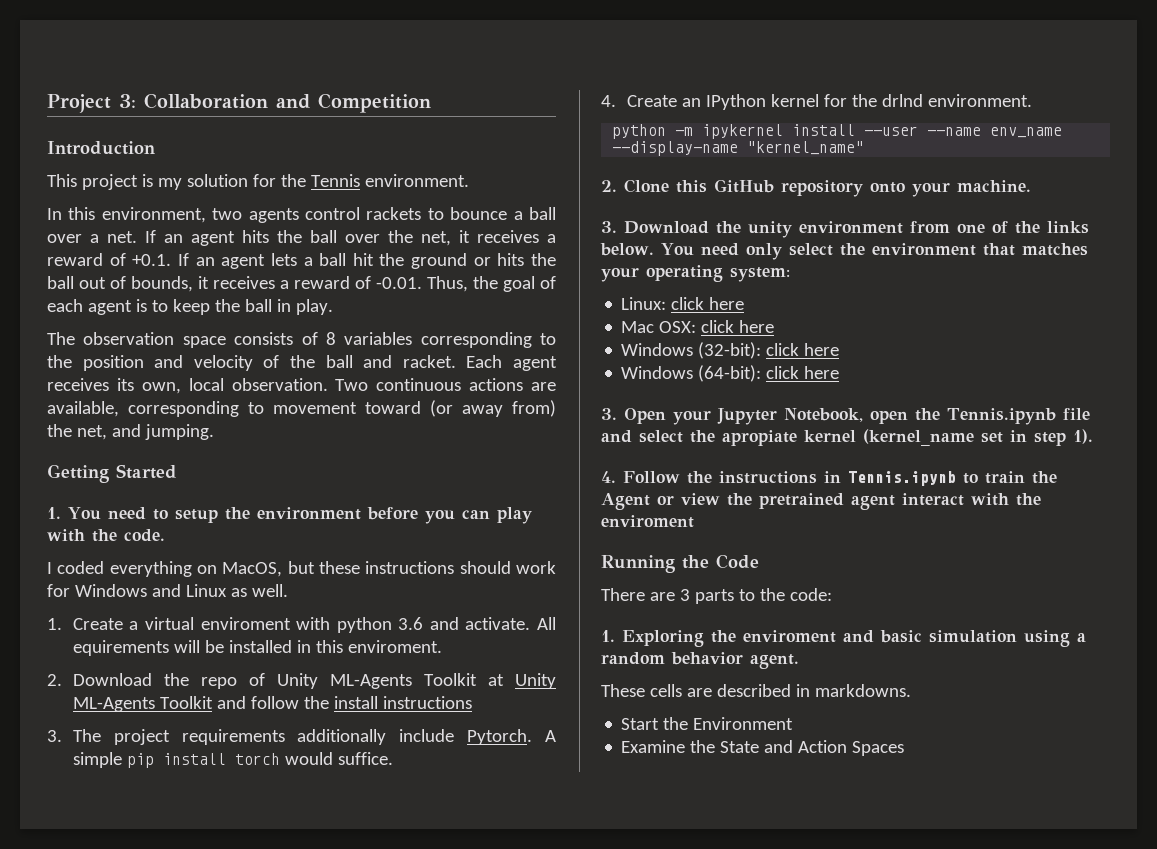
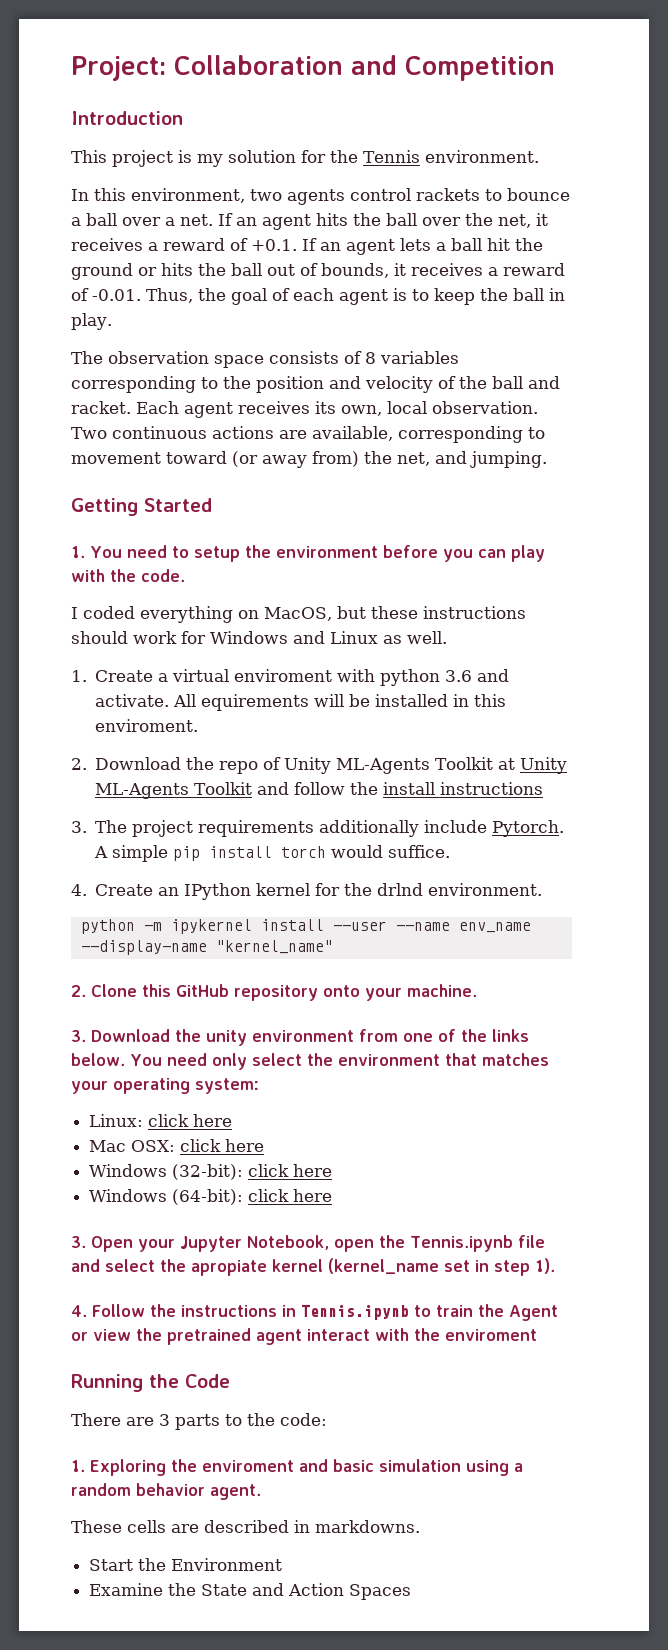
- Project 3: Collaboration and Competition
+ Project: Collaboration and Competition

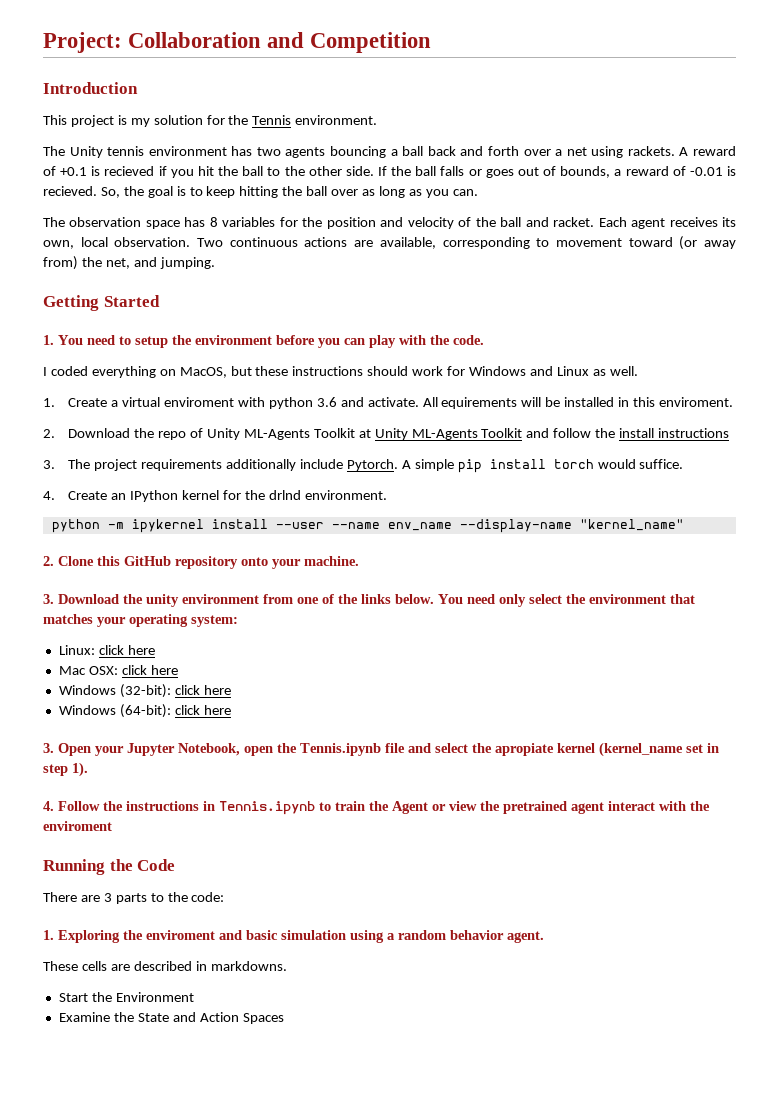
- In this environment, two agents control rackets to bounce a ball over a net. If an agent hits the ball over the net, it receives a reward of +0.1. If an agent lets a ball hit the ground or hits the ball out of bounds, it receives a reward of -0.01. Thus, the goal of each agent is to keep the ball in play.
- The observation space consists of 8 variables corresponding to the position and velocity of the ball and racket.
+ The Unity tennis environment has two agents bouncing a ball back and forth over a net using rackets. A reward of +0.1 is recieved if you hit the ball to the other side. If the ball falls or goes out of bounds, a reward of -0.01 is recieved. So, the goal is to keep hitting the ball over as long as you can.
+ The observation space has 8 variables for the position and velocity of the ball and racket.

